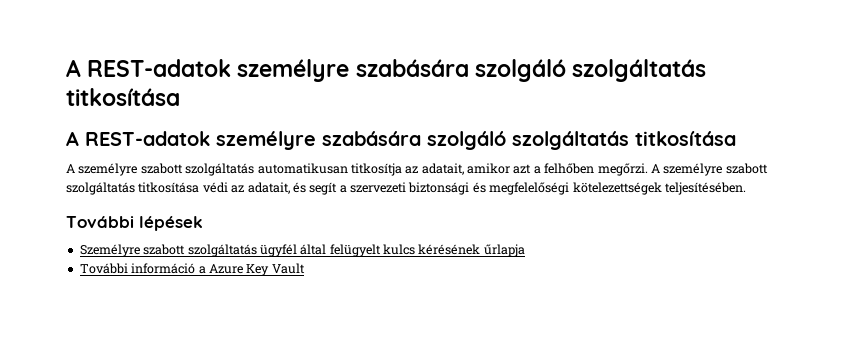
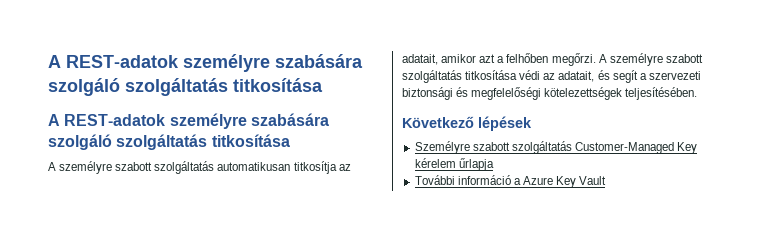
- További lépések
+ Következő lépések
- Személyre szabott szolgáltatás ügyfél által felügyelt kulcs kérésének űrlapja
+ Személyre szabott szolgáltatás Customer-Managed Key kérelem űrlapja

